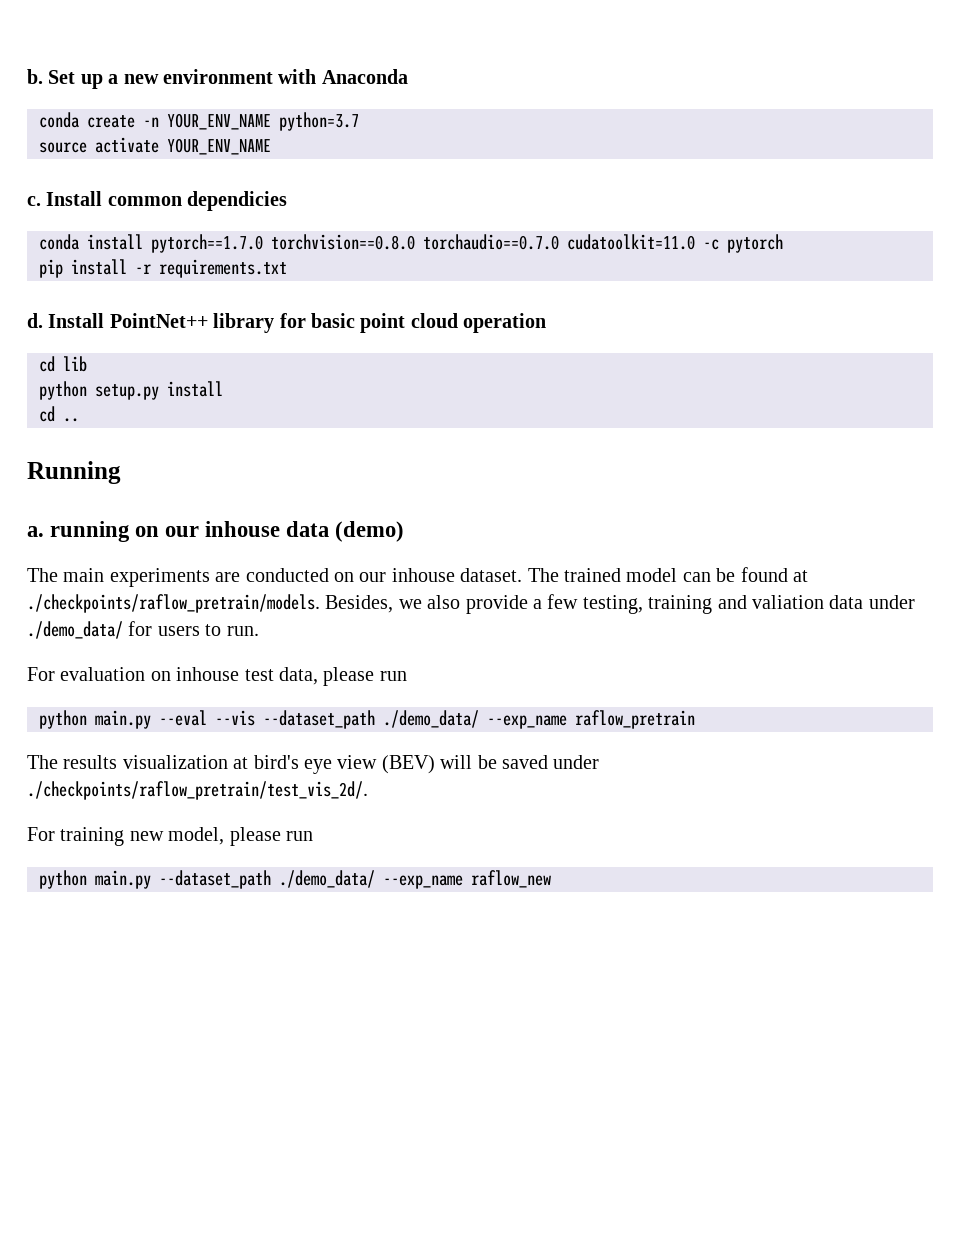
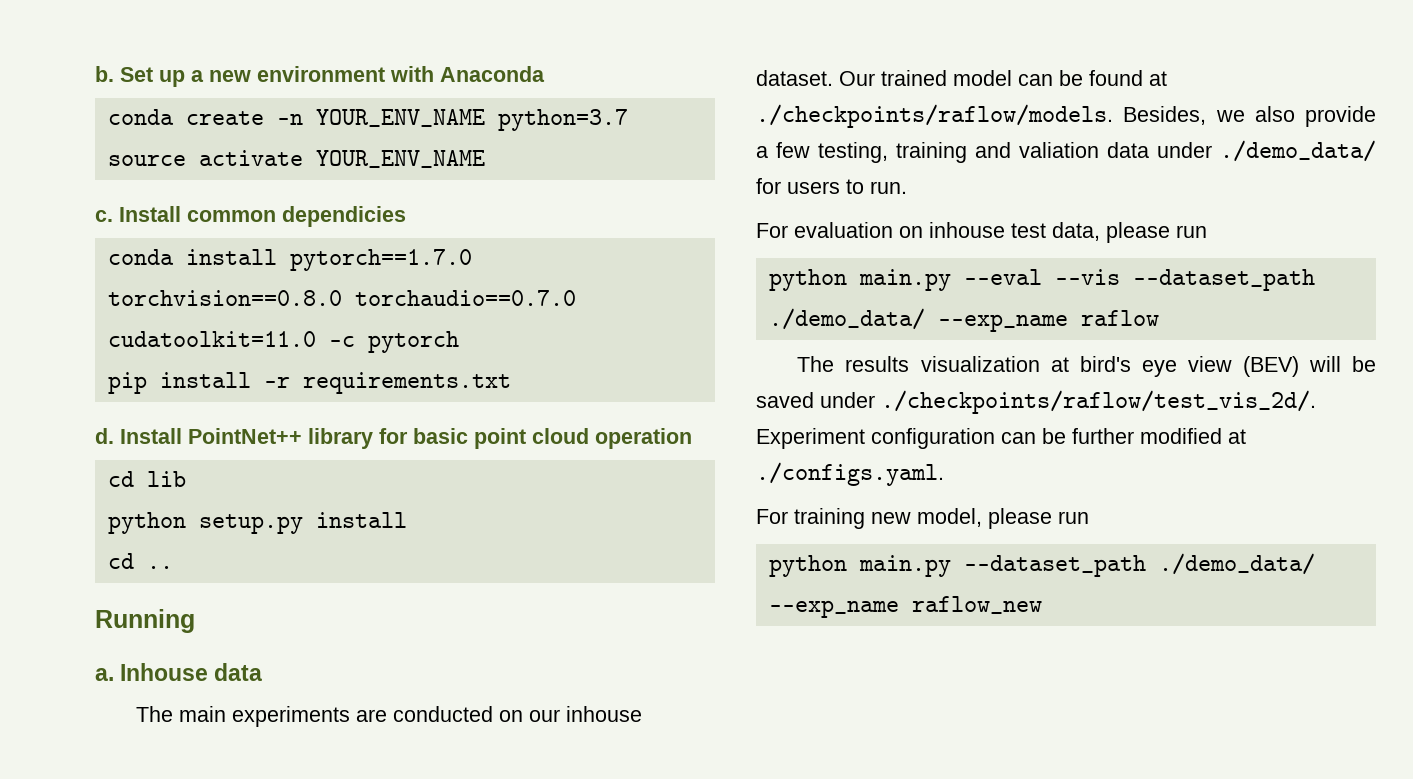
- a. running on our inhouse data (demo)
+ a. Inhouse data
- The trained model can be found at ./checkpoints/raflow_pretrain/models. Besides, we also provide a few testing, training and valiation data under ./demo_data/ for users to run.
+ Our trained model can be found at ./checkpoints/raflow/models. Besides, we also provide a few testing, training and valiation data under ./demo_data/ for users to run.
- python main.py --eval --vis --dataset_path ./demo_data/ --exp_name raflow_pretrain
+ python main.py --eval --vis --dataset_path ./demo_data/ --exp_name raflow
- The results visualization at bird's eye view (BEV) will be saved under ./checkpoints/raflow_pretrain/test_vis_2d/.
+ The results visualization at bird's eye view (BEV) will be saved under ./checkpoints/raflow/test_vis_2d/. Experiment configuration can be further modified at ./configs.yaml.

